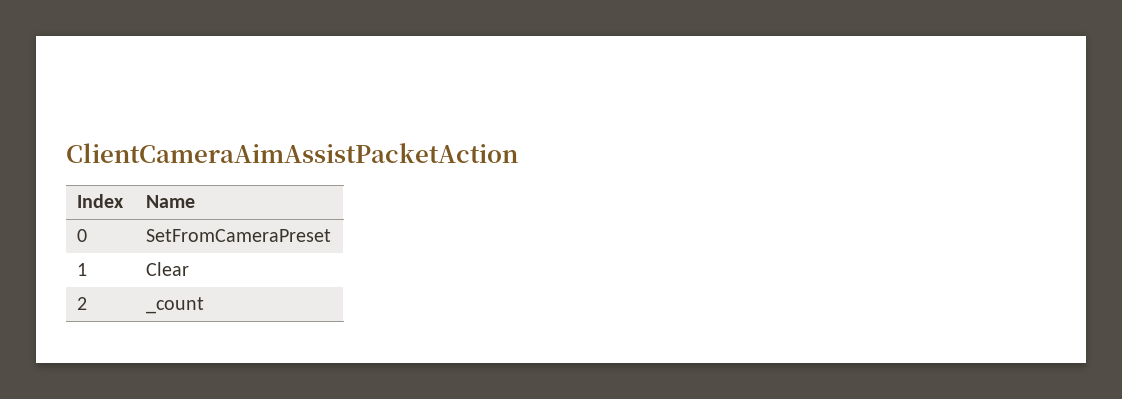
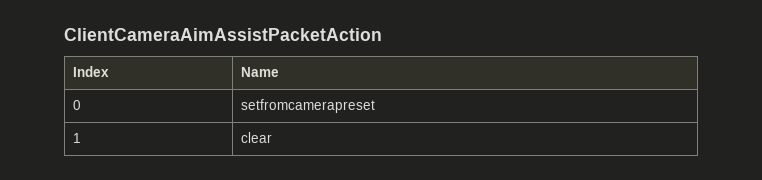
- 0 | SetFromCameraPreset
+ 0 | setfromcamerapreset
- 1 | Clear
- 2 | _count
+ 1 | clear

